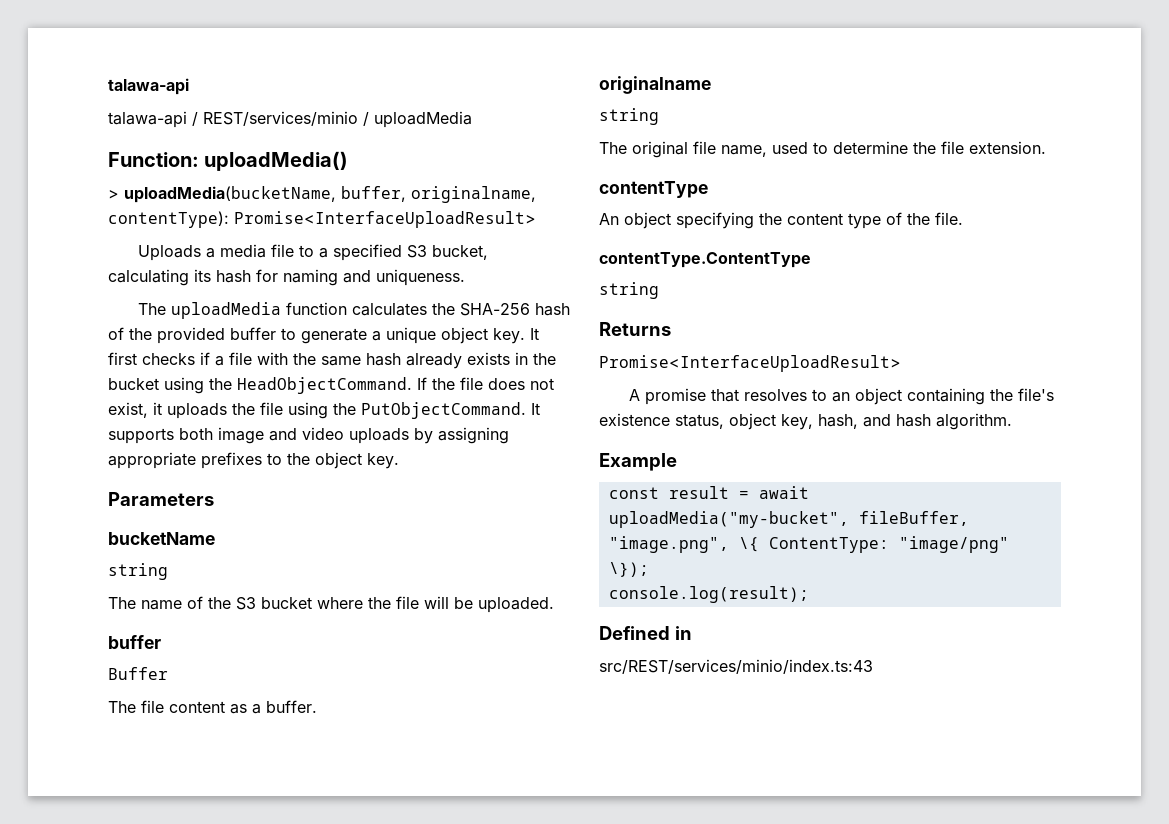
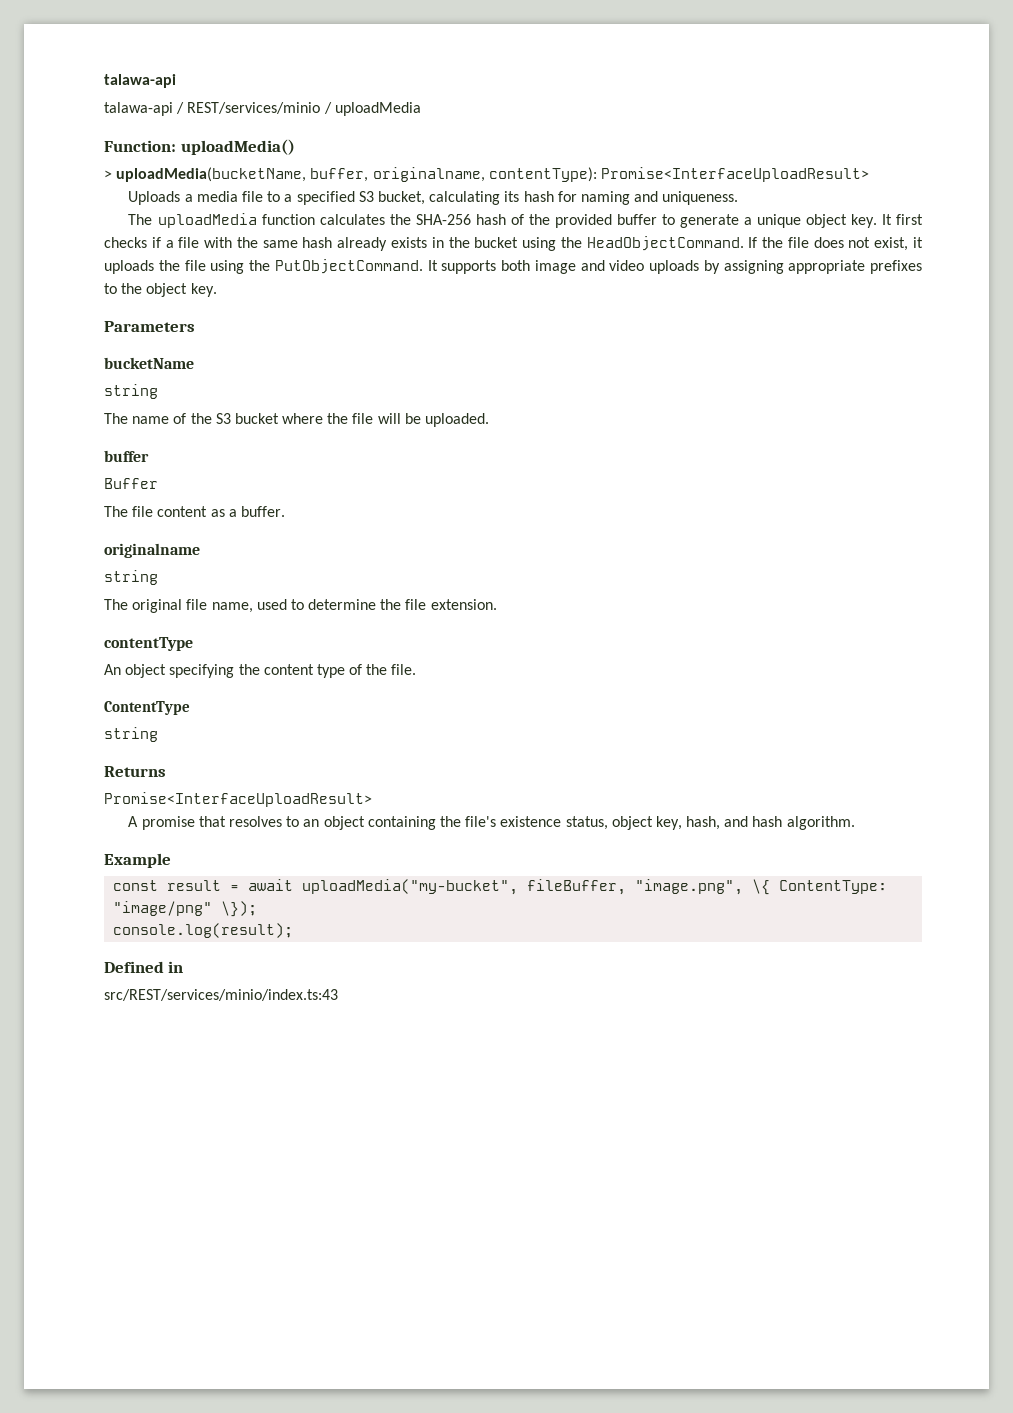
- contentType.ContentType
+ ContentType

